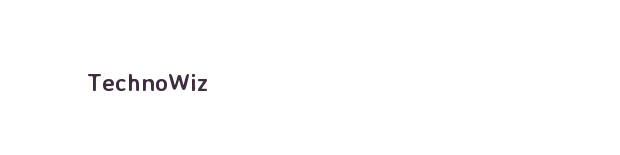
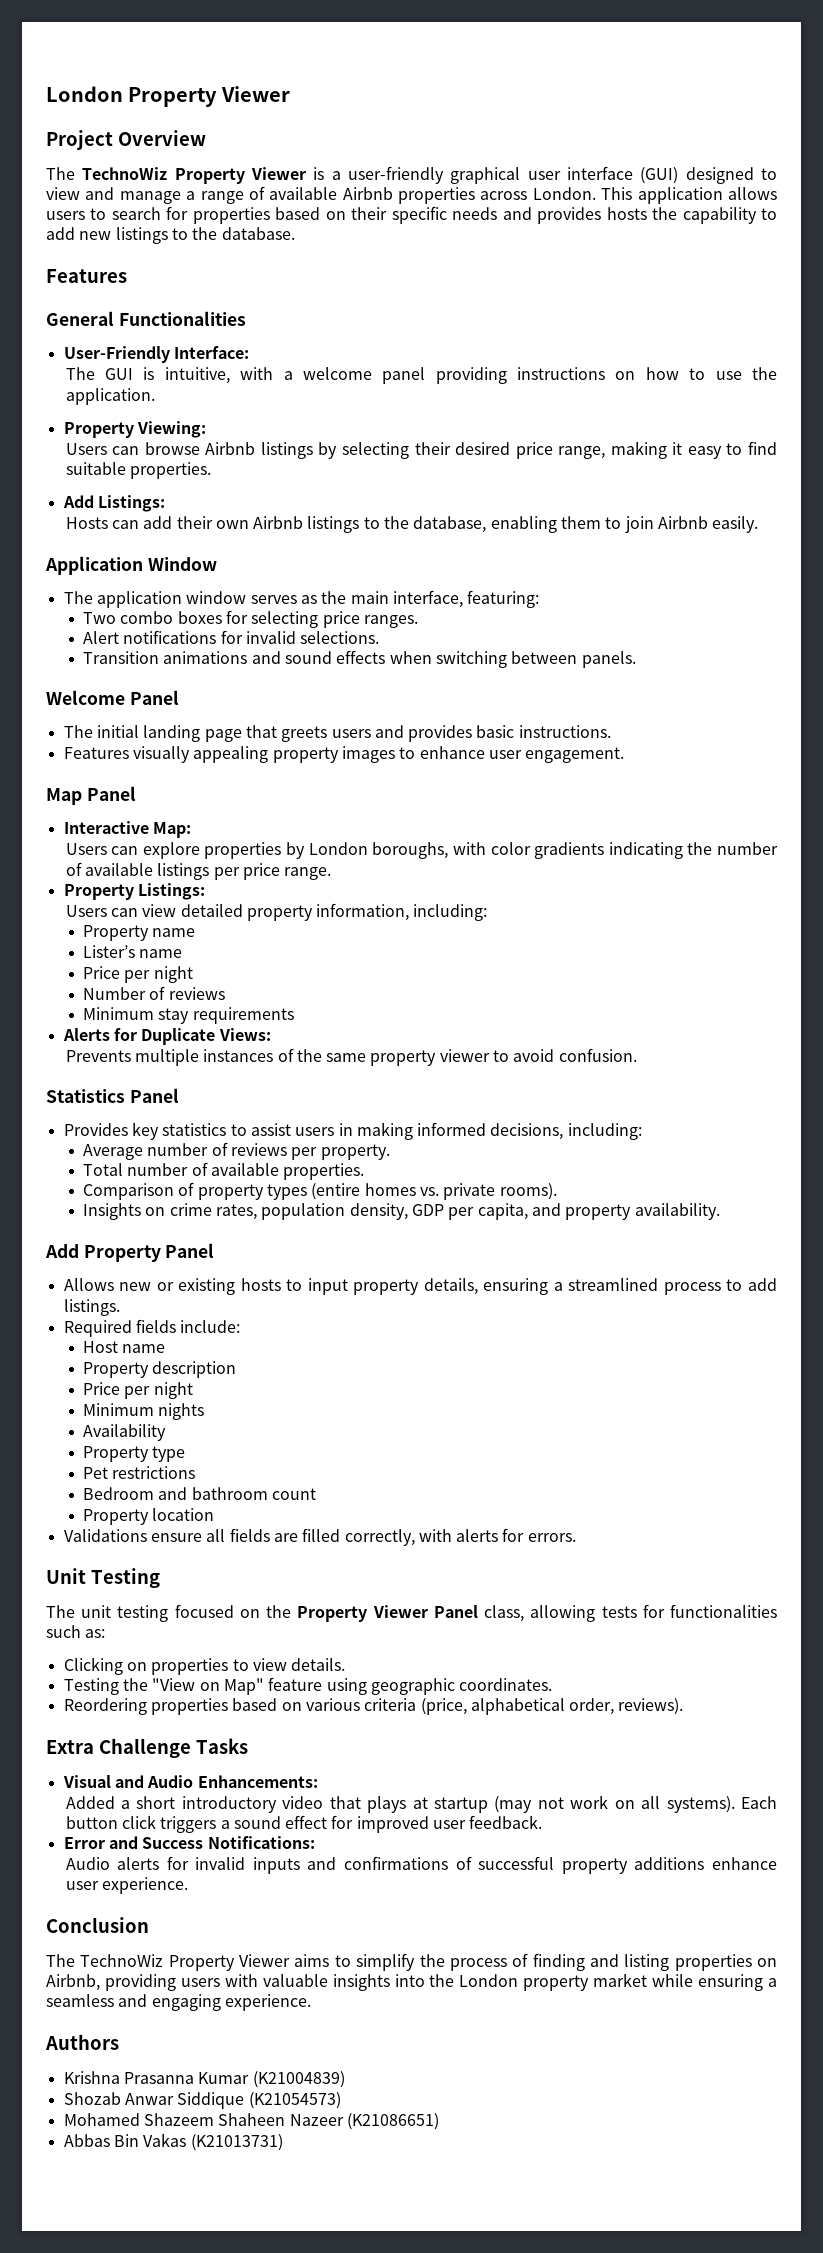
- TechnoWiz
+ London Property Viewer
+ Project Overview
+ The TechnoWiz Property Viewer is a user-friendly graphical user interface (GUI) designed to view and manage a range of available Airbnb properties across London. This application allows users to search for properties based on their specific needs and provides hosts the capability to add new listings to the database.
+ Features
+ General Functionalities
+ User-Friendly Interface:
+ The GUI is intuitive, with a welcome panel providing instructions on how to use the application.
+ Property Viewing:
+ Users can browse Airbnb listings by selecting their desired price range, making it easy to find suitable properties.
+ Add Listings:
+ Hosts can add their own Airbnb listings to the database, enabling them to join Airbnb easily.
+ Application Window
+ The application window serves as the main interface, featuring:
+ Two combo boxes for selecting price ranges.
+ Alert notifications for invalid selections.
+ Transition animations and sound effects when switching between panels.
+ Welcome Panel
+ The initial landing page that greets users and provides basic instructions.
+ Features visually appealing property images to enhance user engagement.
+ Map Panel
+ Interactive Map:
+ Users can explore properties by London boroughs, with color gradients indicating the number of available listings per price range.
+ Property Listings:
+ Users can view detailed property information, including:
+ Property name
+ Lister’s name
+ Price per night
+ Number of reviews
+ Minimum stay requirements
+ Alerts for Duplicate Views:
+ Prevents multiple instances of the same property viewer to avoid confusion.
+ Statistics Panel
+ Provides key statistics to assist users in making informed decisions, including:
+ Average number of reviews per property.
+ Total number of available properties.
+ Comparison of property types (entire homes vs. private rooms).
+ Insights on crime rates, population density, GDP per capita, and property availability.
+ Add Property Panel
+ Allows new or existing hosts to input property details, ensuring a streamlined process to add listings.
+ Required fields include:
+ Host name
+ Property description
+ Price per night
+ Minimum nights
+ Availability
+ Property type
+ Pet restrictions
+ Bedroom and bathroom count
+ Property location
+ Validations ensure all fields are filled correctly, with alerts for errors.
+ Unit Testing
+ The unit testing focused on the Property Viewer Panel class, allowing tests for functionalities such as:
+ Clicking on properties to view details.
+ Testing the "View on Map" feature using geographic coordinates.
+ Reordering properties based on various criteria (price, alphabetical order, reviews).
+ Extra Challenge Tasks
+ Visual and Audio Enhancements:
+ Added a short introductory video that plays at startup (may not work on all systems). Each button click triggers a sound effect for improved user feedback.
+ Error and Success Notifications:
+ Audio alerts for invalid inputs and confirmations of successful property additions enhance user experience.
+ Conclusion
+ The TechnoWiz Property Viewer aims to simplify the process of finding and listing properties on Airbnb, providing users with valuable insights into the London property market while ensuring a seamless and engaging experience.
+ Authors
+ Krishna Prasanna Kumar (K21004839)
+ Shozab Anwar Siddique (K21054573)
+ Mohamed Shazeem Shaheen Nazeer (K21086651)
+ Abbas Bin Vakas (K21013731)

